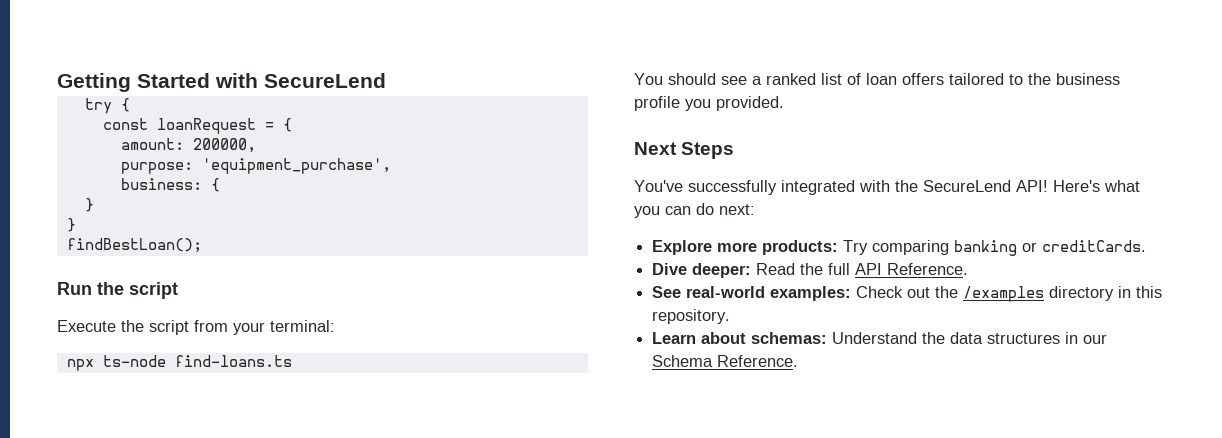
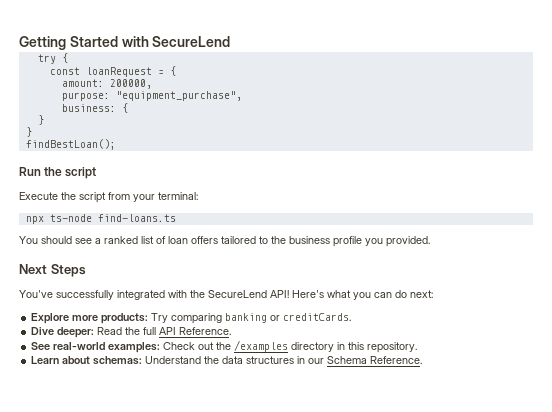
- purpose: 'equipment_purchase',
+ purpose: "equipment_purchase",

